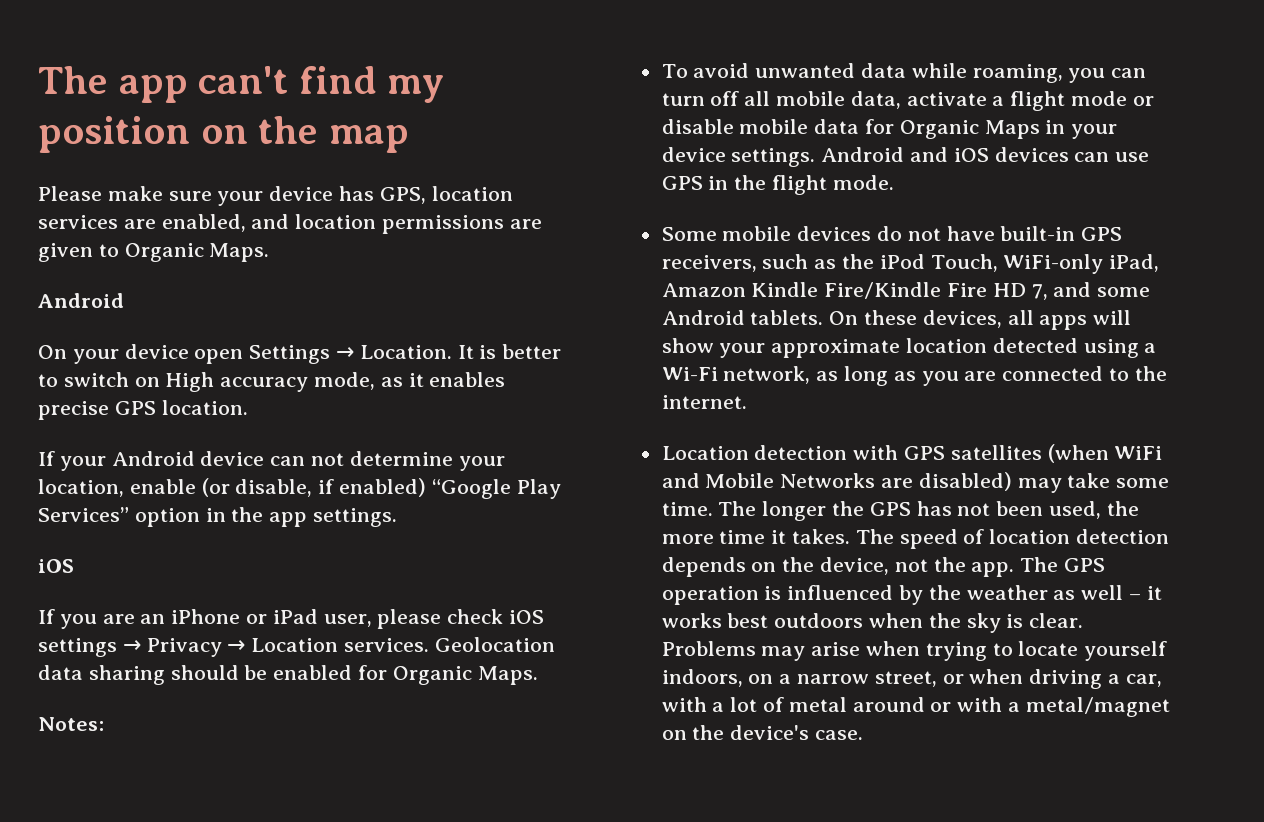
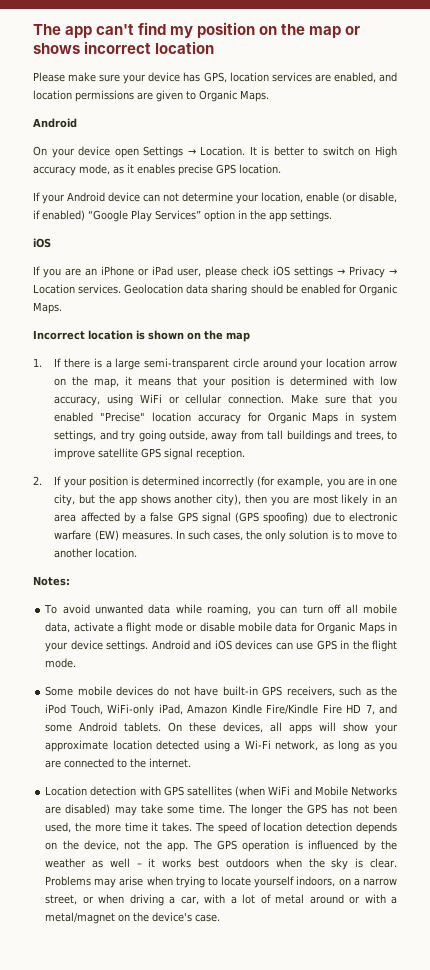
- The app can't find my position on the map
+ The app can't find my position on the map or shows incorrect location
+ Incorrect location is shown on the map
+ 1. If there is a large semi-transparent circle around your location arrow on the map, it means that your position is determined with low accuracy, using WiFi or cellular connection. Make sure that you enabled "Precise" location accuracy for Organic Maps in system settings, and try going outside, away from tall buildings and trees, to improve satellite GPS signal reception.
+ 2. If your position is determined incorrectly (for example, you are in one city, but the app shows another city), then you are most likely in an area affected by a false GPS signal (GPS spoofing) due to electronic warfare (EW) measures. In such cases, the only solution is to move to another location.

